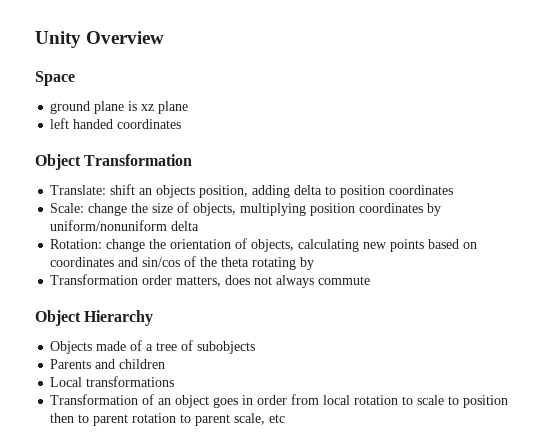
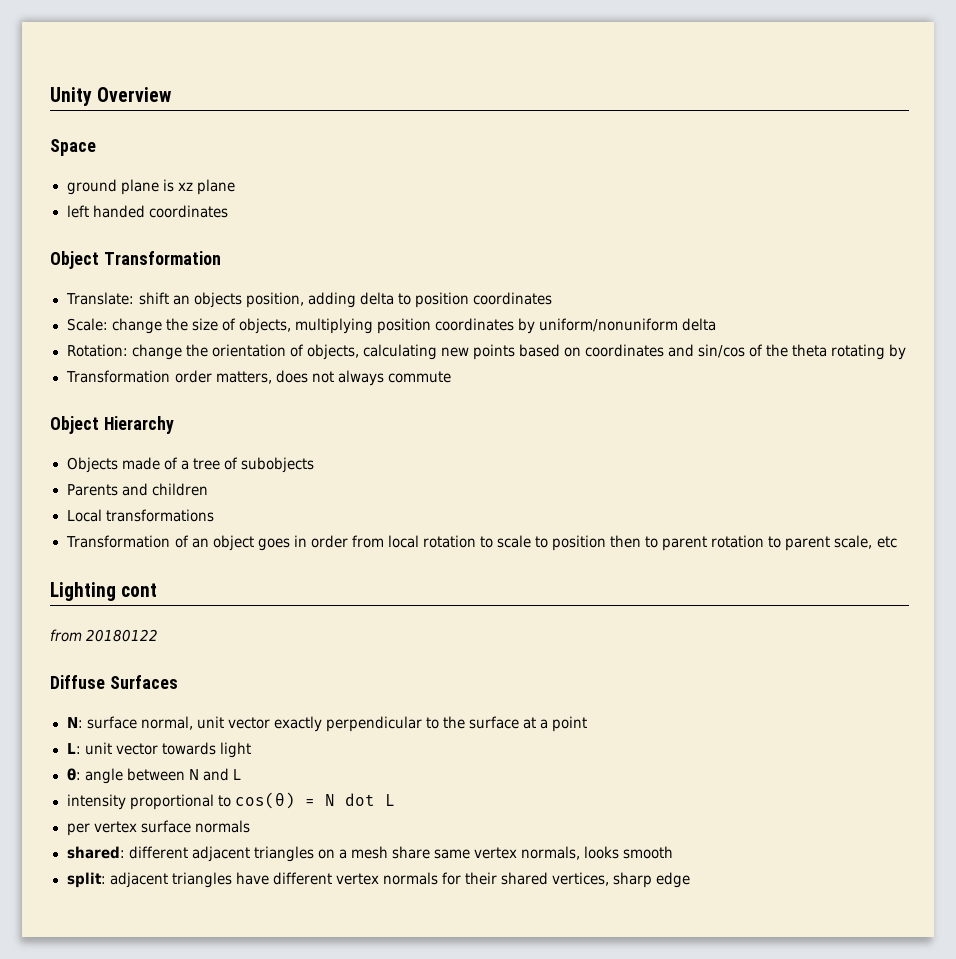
+ Lighting cont
+ from 20180122
+ Diffuse Surfaces
+ N: surface normal, unit vector exactly perpendicular to the surface at a point
+ L: unit vector towards light
+ θ: angle between N and L
+ intensity proportional to cos(θ) = N dot L
+ per vertex surface normals
+ shared: different adjacent triangles on a mesh share same vertex normals, looks smooth
+ split: adjacent triangles have different vertex normals for their shared vertices, sharp edge

